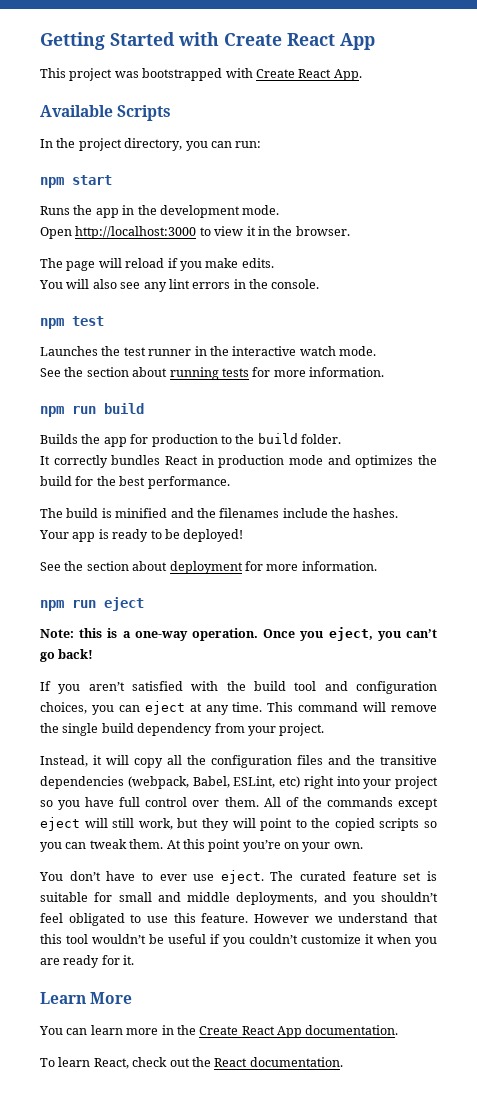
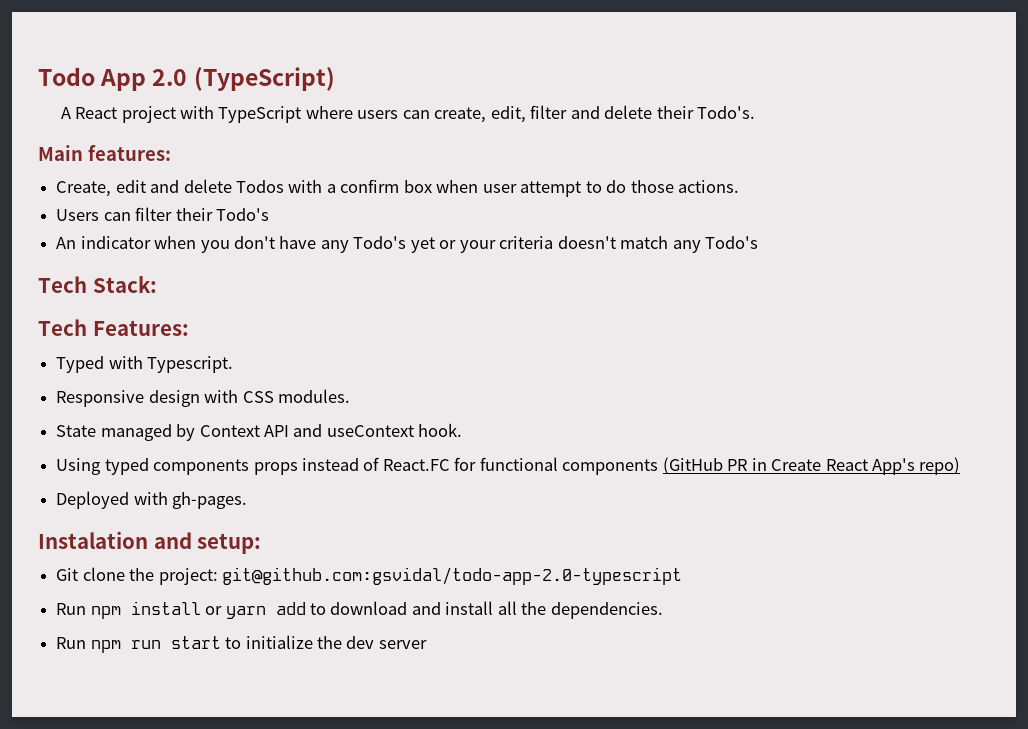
- Getting Started with Create React App
- This project was bootstrapped with Create React App.
- Available Scripts
- In the project directory, you can run:
- npm start
- Runs the app in the development mode.
- Open http://localhost:3000 to view it in the browser.
- The page will reload if you make edits.
- You will also see any lint errors in the console.
- npm test
- Launches the test runner in the interactive watch mode.
- See the section about running tests for more information.
- npm run build
- Builds the app for production to the build folder.
- It correctly bundles React in production mode and optimizes the build for the best performance.
- The build is minified and the filenames include the hashes.
- Your app is ready to be deployed!
- See the section about deployment for more information.
- npm run eject
- Note: this is a one-way operation. Once you eject, you can’t go back!
- If you aren’t satisfied with the build tool and configuration choices, you can eject at any time. This command will remove the single build dependency from your project.
- Instead, it will copy all the configuration files and the transitive dependencies (webpack, Babel, ESLint, etc) right into your project so you have full control over them. All of the commands except eject will still work, but they will point to the copied scripts so you can tweak them. At this point you’re on your own.
- You don’t have to ever use eject. The curated feature set is suitable for small and middle deployments, and you shouldn’t feel obligated to use this feature. However we understand that this tool wouldn’t be useful if you couldn’t customize it when you are ready for it.
- Learn More
- You can learn more in the Create React App documentation.
- To learn React, check out the React documentation.
+ Todo App 2.0 (TypeScript)
+ A React project with TypeScript where users can create, edit, filter and delete their Todo's.
+ Main features:
+ Create, edit and delete Todos with a confirm box when user attempt to do those actions.
+ Users can filter their Todo's
+ An indicator when you don't have any Todo's yet or your criteria doesn't match any Todo's
+ Tech Stack:
+ Tech Features:
+ Typed with Typescript.
+ Responsive design with CSS modules.
+ State managed by Context API and useContext hook.
+ Using typed components props instead of React.FC for functional components (GitHub PR in Create React App's repo)
+ Deployed with gh-pages.
+ Instalation and setup:
+ Git clone the project: git@github.com:gsvidal/todo-app-2.0-typescript
+ Run npm install or yarn add to download and install all the dependencies.
+ Run npm run start to initialize the dev server

